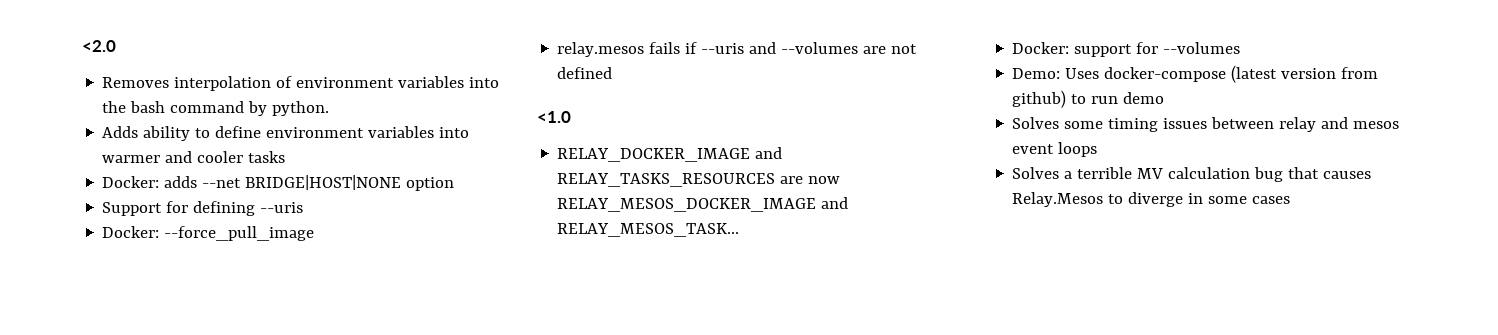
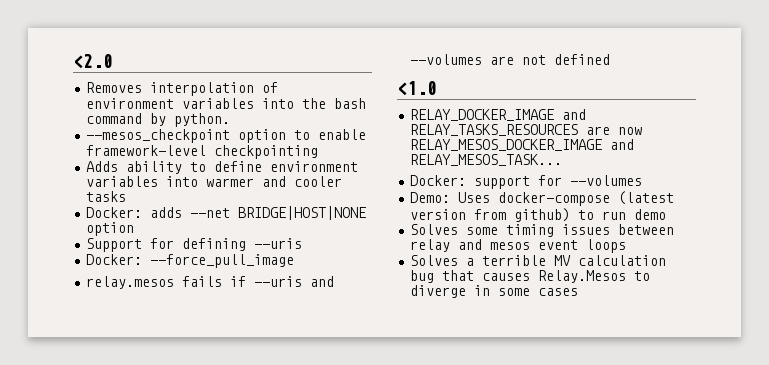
+ --mesos_checkpoint option to enable framework-level checkpointing

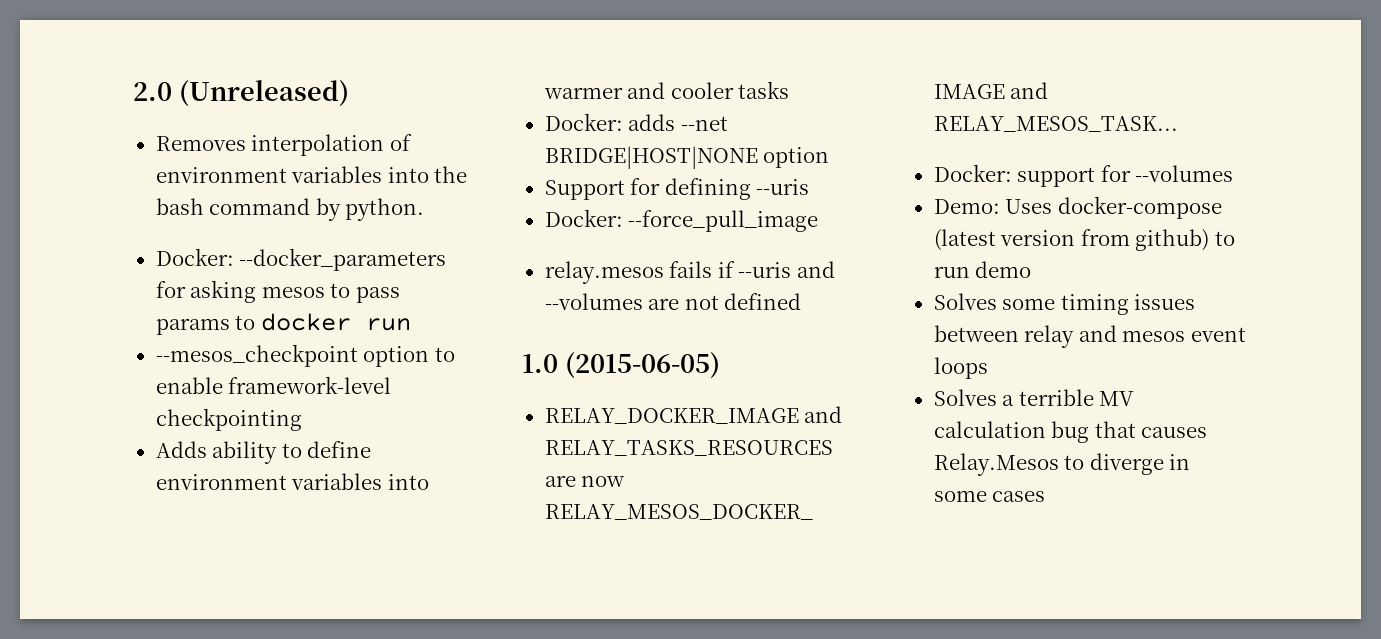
- <2.0
+ 2.0 (Unreleased)
+ Docker: --docker_parameters for asking mesos to pass params to docker run
- <1.0
+ 1.0 (2015-06-05)

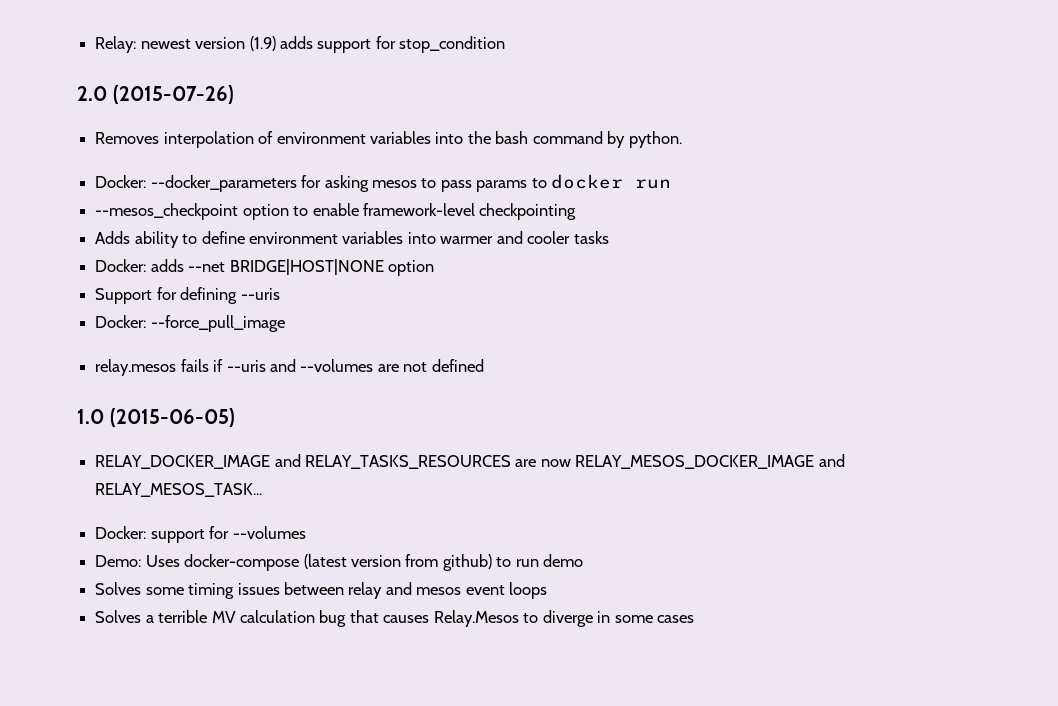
- 2.0 (Unreleased)
+ Relay: newest version (1.9) adds support for stop_condition
+ 2.0 (2015-07-26)

